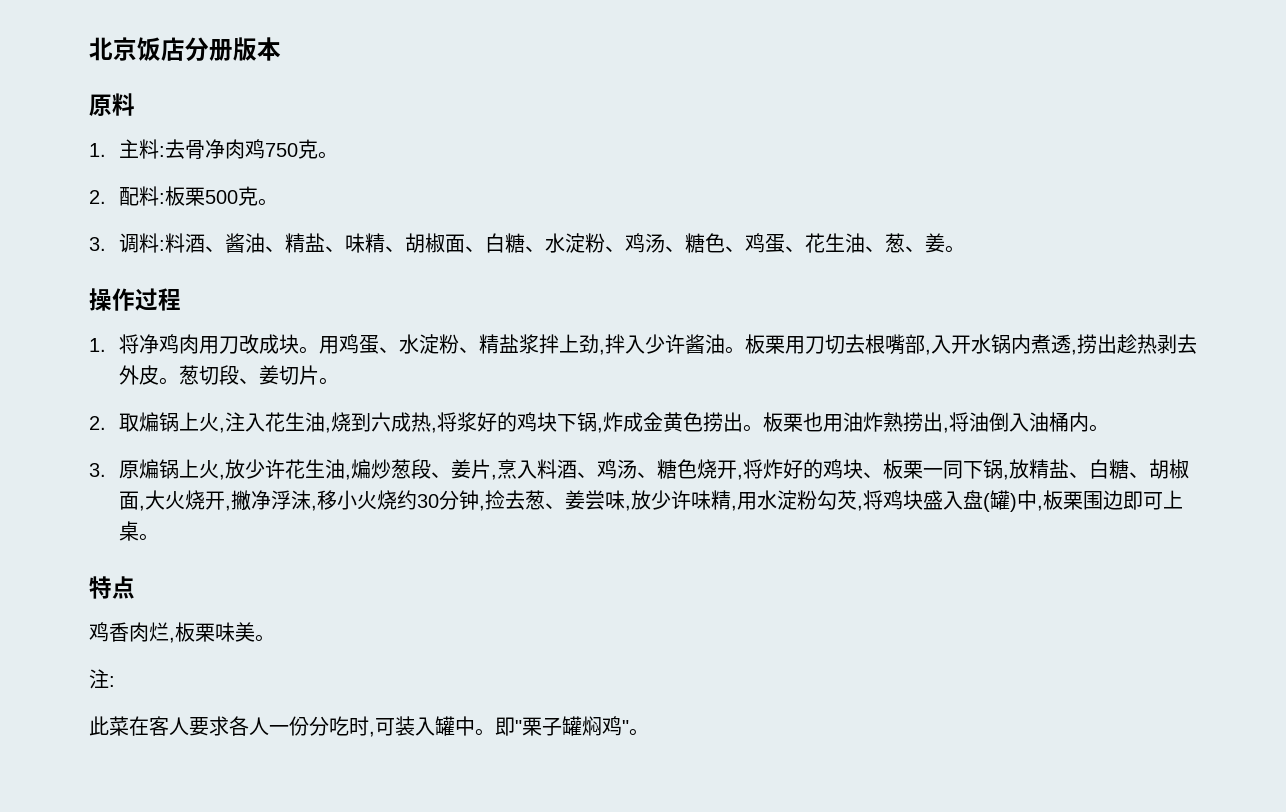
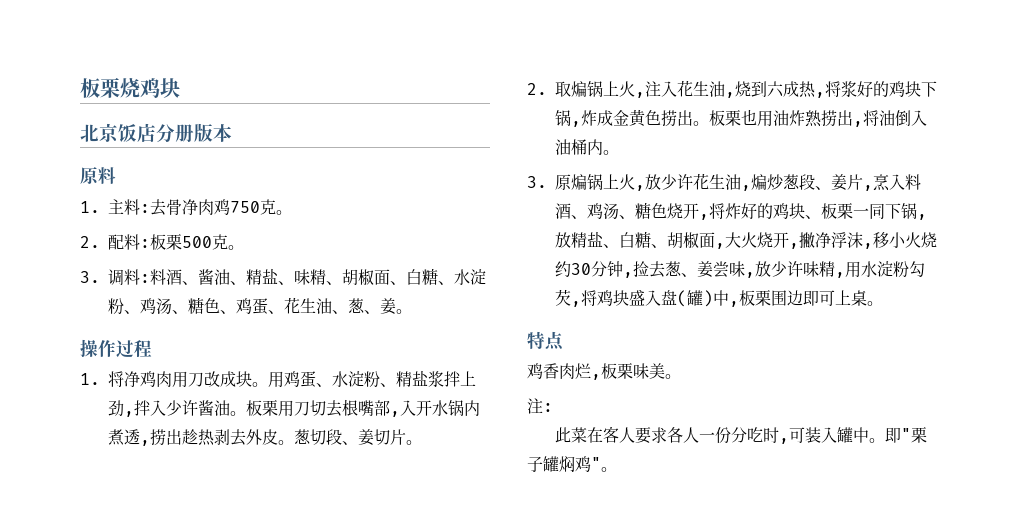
+ 板栗烧鸡块

